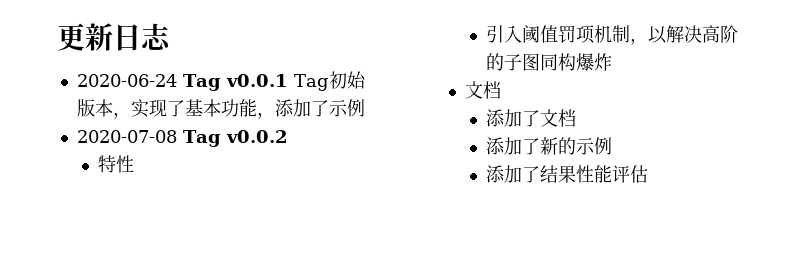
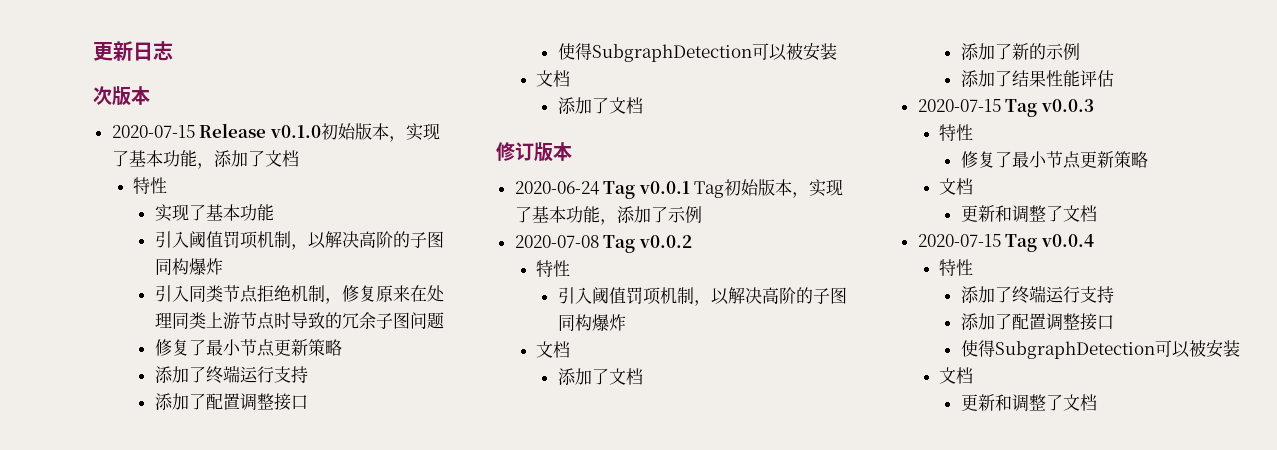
+ 次版本
+ 2020-07-15 Release v0.1.0初始版本，实现了基本功能，添加了文档
+ 特性
+ 实现了基本功能
+ 引入阈值罚项机制，以解决高阶的子图同构爆炸
+ 引入同类节点拒绝机制，修复原来在处理同类上游节点时导致的冗余子图问题
+ 修复了最小节点更新策略
+ 添加了终端运行支持
+ 添加了配置调整接口
+ 使得SubgraphDetection可以被安装
+ 文档
+ 添加了文档
+ 修订版本
+ 2020-07-15 Tag v0.0.3
+ 特性
+ 修复了最小节点更新策略
+ 文档
+ 更新和调整了文档
+ 2020-07-15 Tag v0.0.4
+ 特性
+ 添加了终端运行支持
+ 添加了配置调整接口
+ 使得SubgraphDetection可以被安装
+ 文档
+ 更新和调整了文档

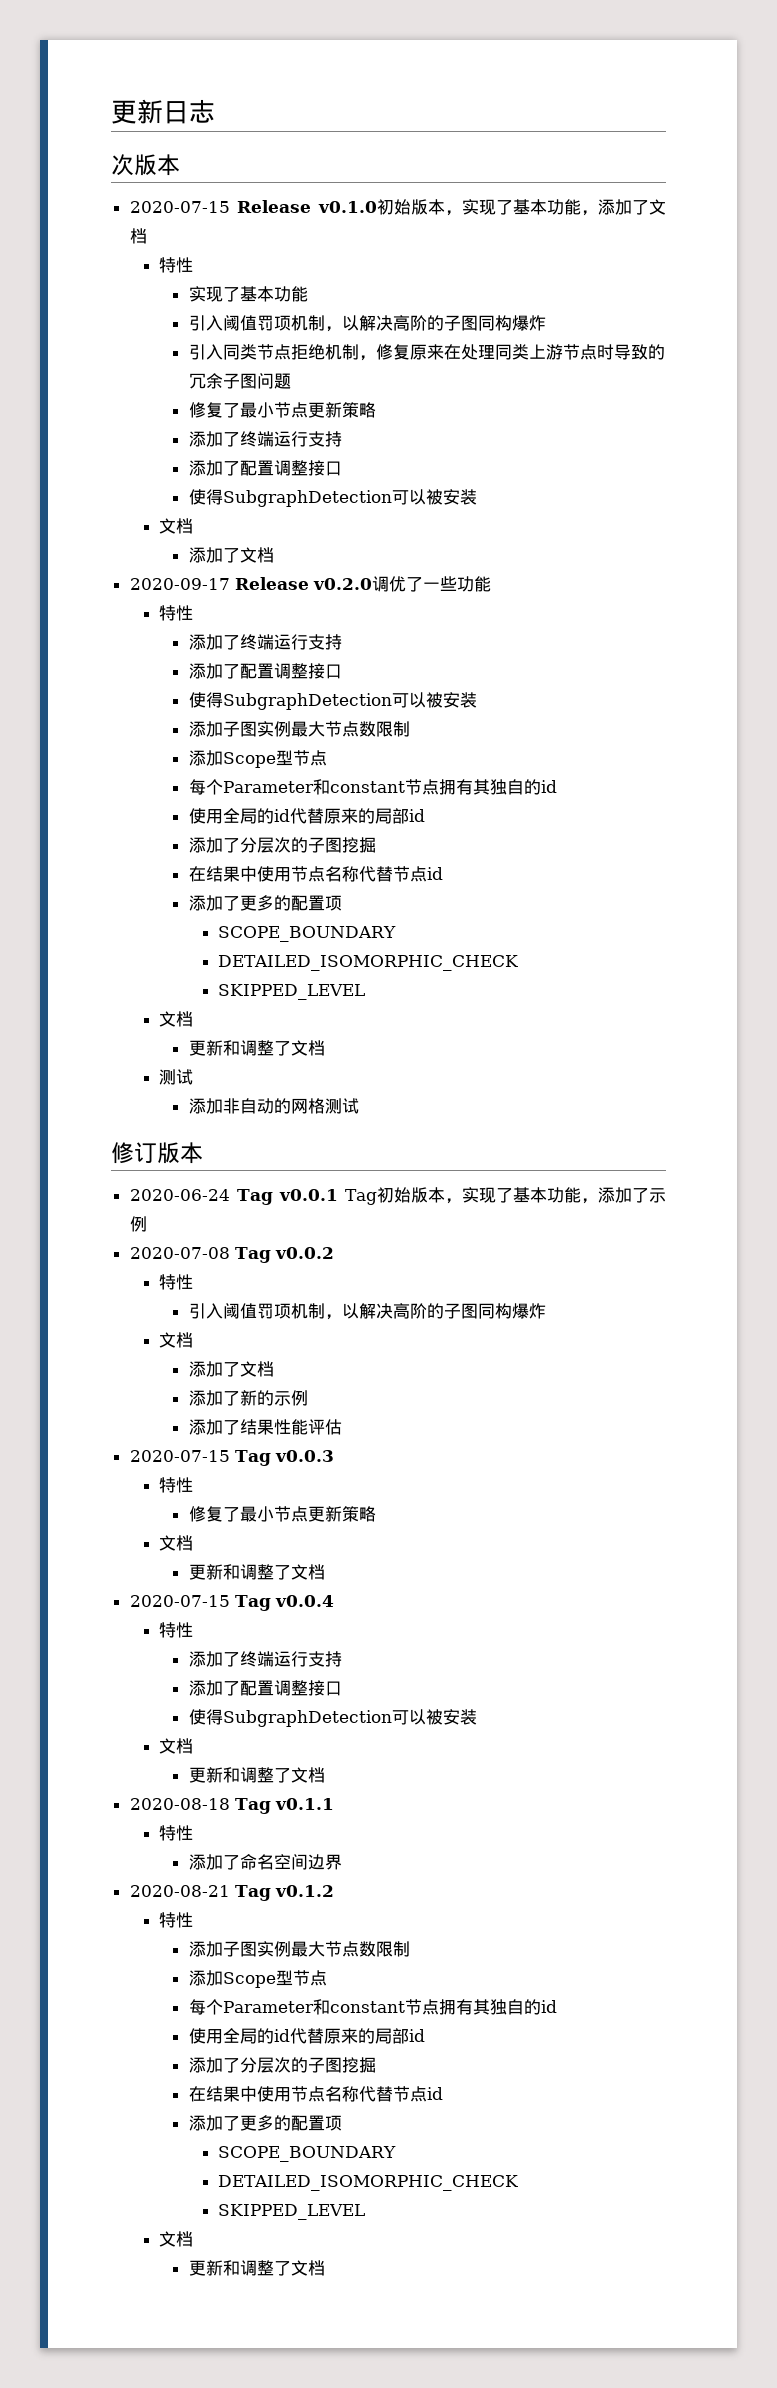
+ 2020-09-17 Release v0.2.0调优了一些功能
+ 特性
+ 添加了终端运行支持
+ 添加了配置调整接口
+ 使得SubgraphDetection可以被安装
+ 添加子图实例最大节点数限制
+ 添加Scope型节点
+ 每个Parameter和constant节点拥有其独自的id
+ 使用全局的id代替原来的局部id
+ 添加了分层次的子图挖掘
+ 在结果中使用节点名称代替节点id
+ 添加了更多的配置项
+ SCOPE_BOUNDARY
+ DETAILED_ISOMORPHIC_CHECK
+ SKIPPED_LEVEL
+ 文档
+ 更新和调整了文档
+ 测试
+ 添加非自动的网格测试
+ 2020-08-18 Tag v0.1.1
+ 特性
+ 添加了命名空间边界
+ 2020-08-21 Tag v0.1.2
+ 特性
+ 添加子图实例最大节点数限制
+ 添加Scope型节点
+ 每个Parameter和constant节点拥有其独自的id
+ 使用全局的id代替原来的局部id
+ 添加了分层次的子图挖掘
+ 在结果中使用节点名称代替节点id
+ 添加了更多的配置项
+ SCOPE_BOUNDARY
+ DETAILED_ISOMORPHIC_CHECK
+ SKIPPED_LEVEL
+ 文档
+ 更新和调整了文档

